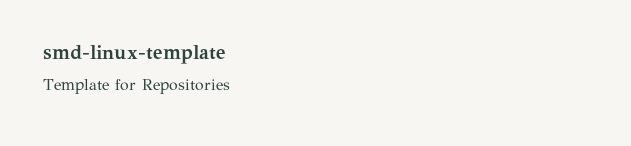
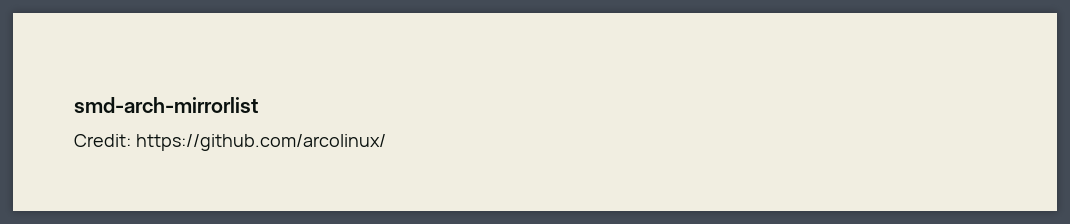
- smd-linux-template
- Template for Repositories
+ smd-arch-mirrorlist
+ Credit: https://github.com/arcolinux/

